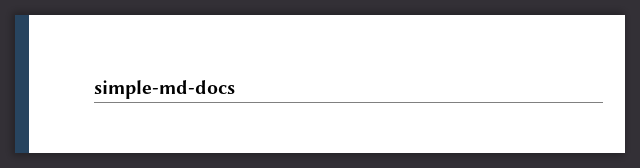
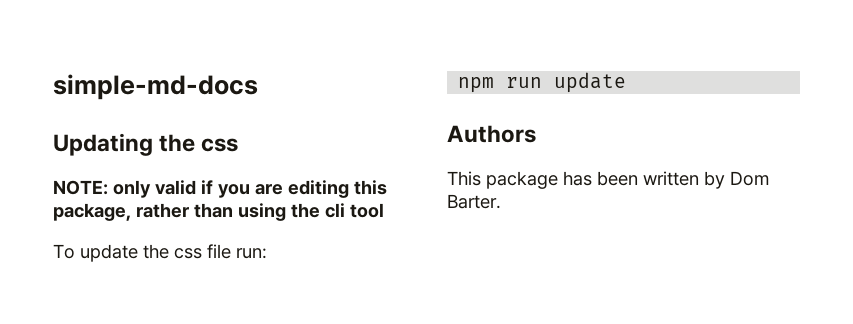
+ Updating the css
+ NOTE: only valid if you are editing this package, rather than using the cli tool
+ To update the css file run:
+ npm run update
+ Authors
+ This package has been written by Dom Barter.

